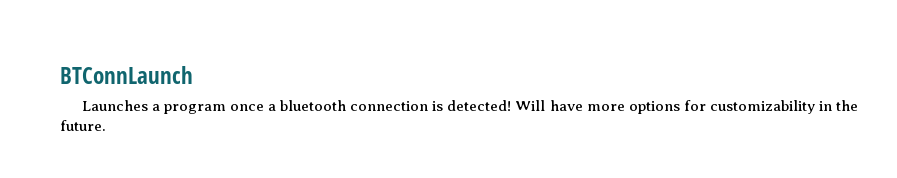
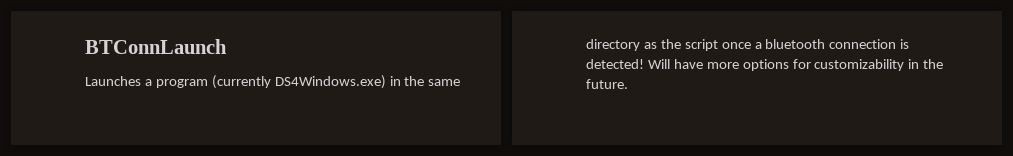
- Launches a program once a bluetooth connection is detected!
+ Launches a program (currently DS4Windows.exe) in the same directory as the script once a bluetooth connection is detected!

